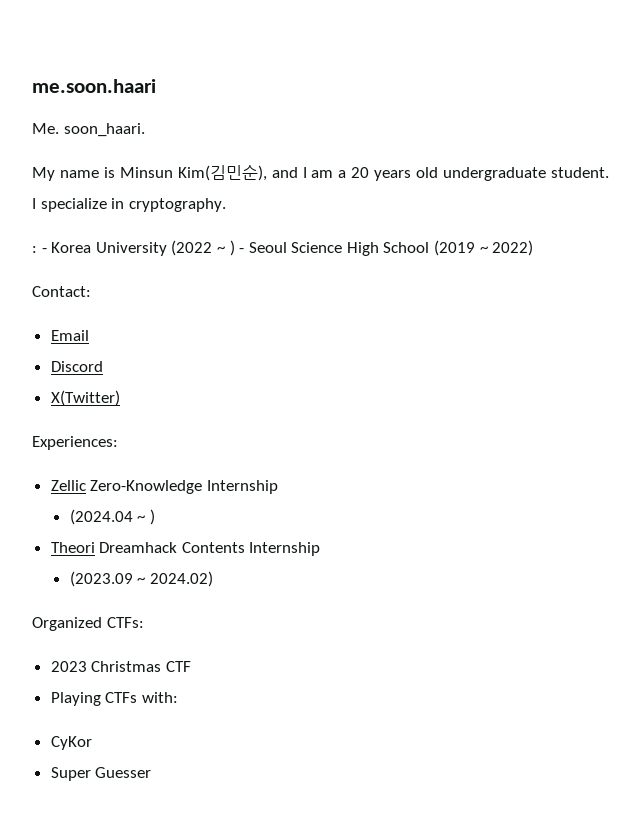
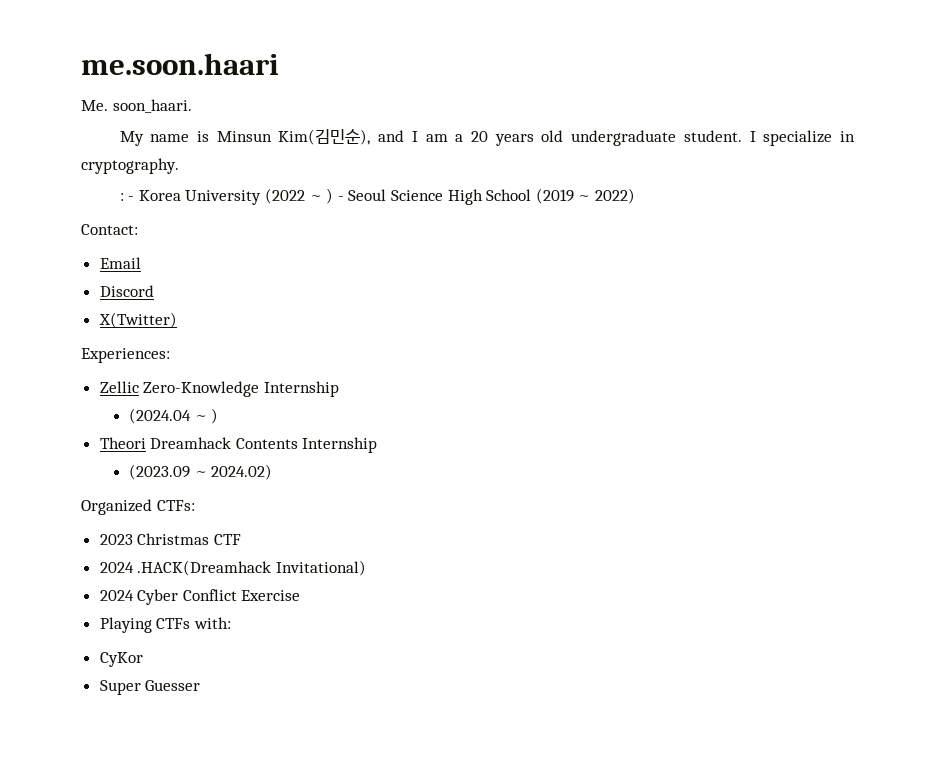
+ 2024 .HACK(Dreamhack Invitational)
+ 2024 Cyber Conflict Exercise

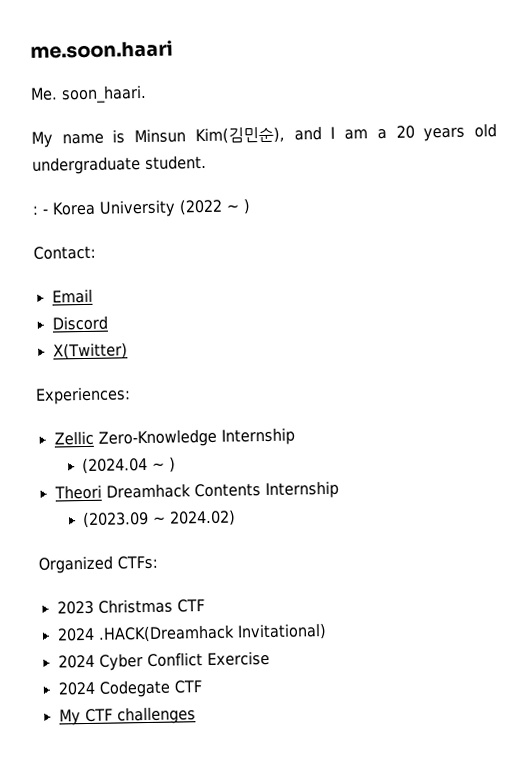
- I specialize in cryptography.
- : - Korea University (2022 ~ ) - Seoul Science High School (2019 ~ 2022)
+ : - Korea University (2022 ~ )
- Playing CTFs with:
- CyKor
- Super Guesser
+ 2024 Codegate CTF
+ My CTF challenges

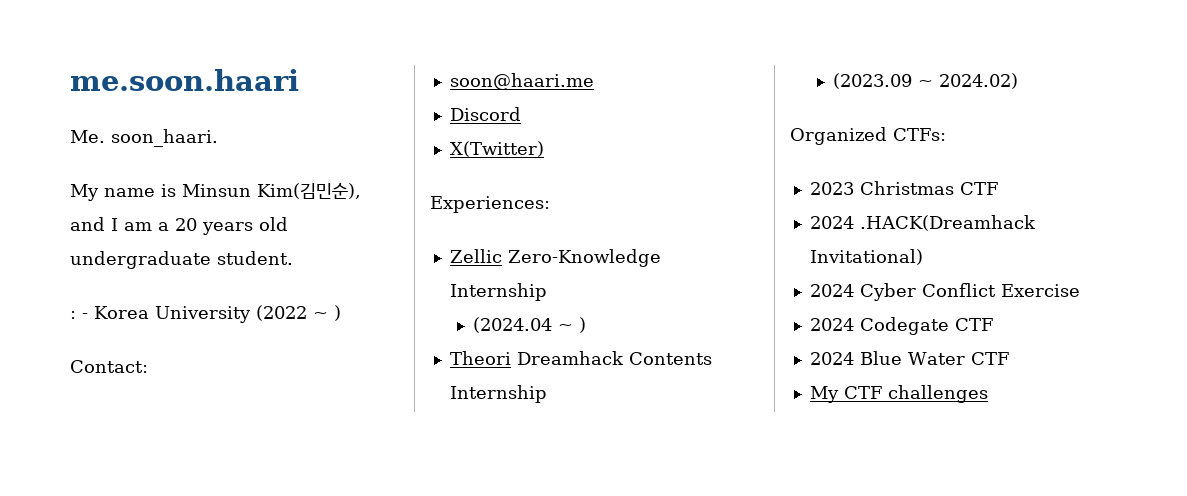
- Email
+ soon@haari.me
+ 2024 Blue Water CTF

